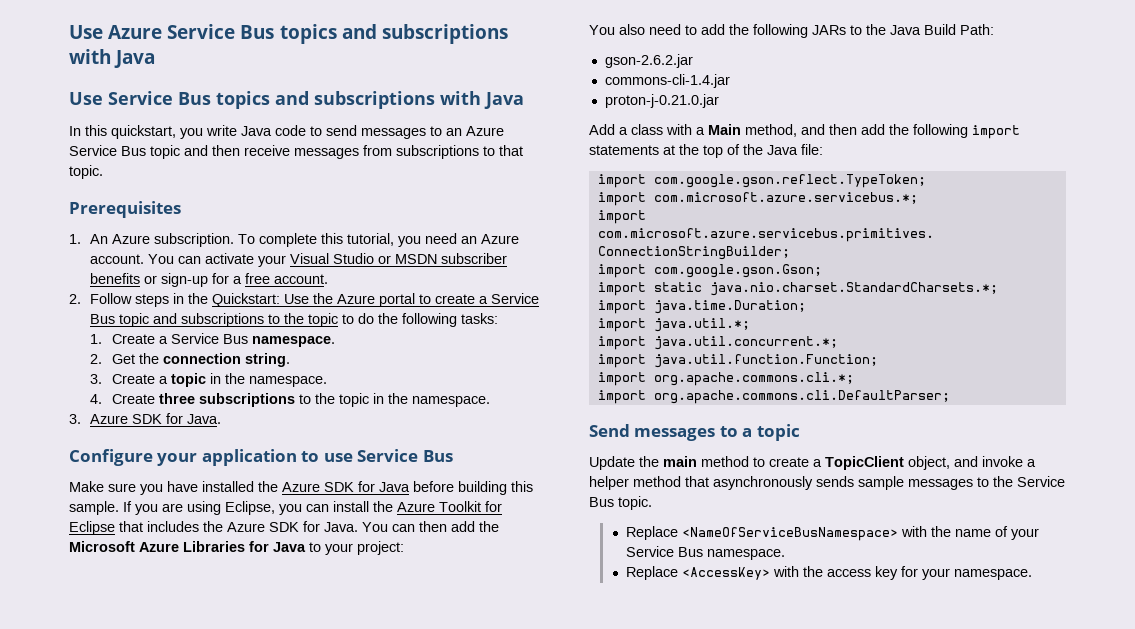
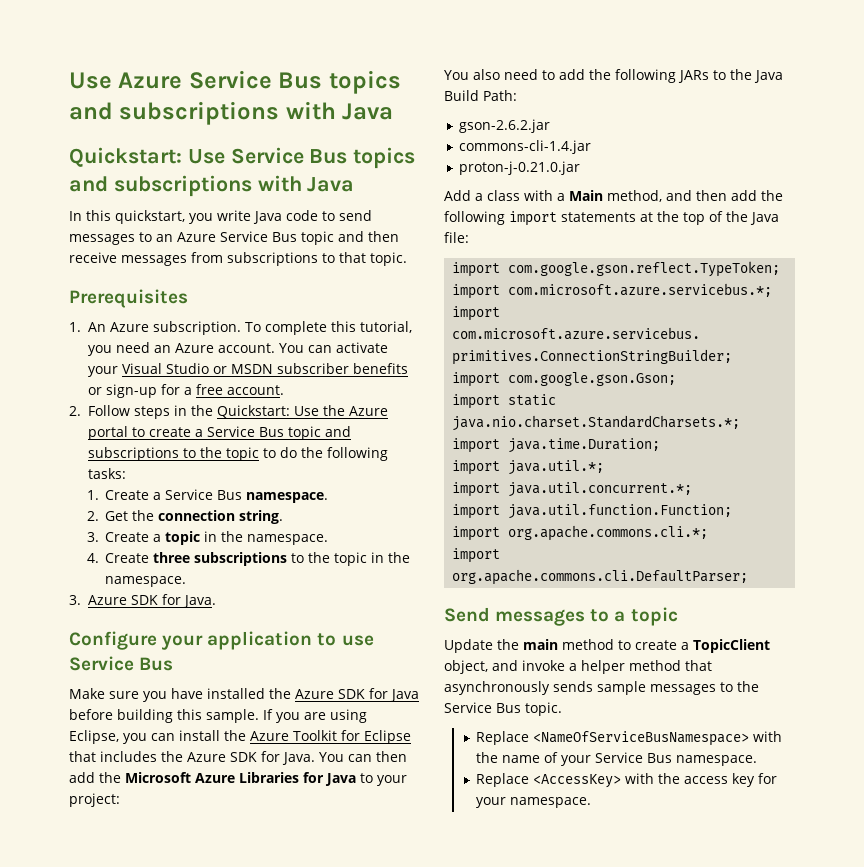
- Use Service Bus topics and subscriptions with Java
+ Quickstart: Use Service Bus topics and subscriptions with Java

